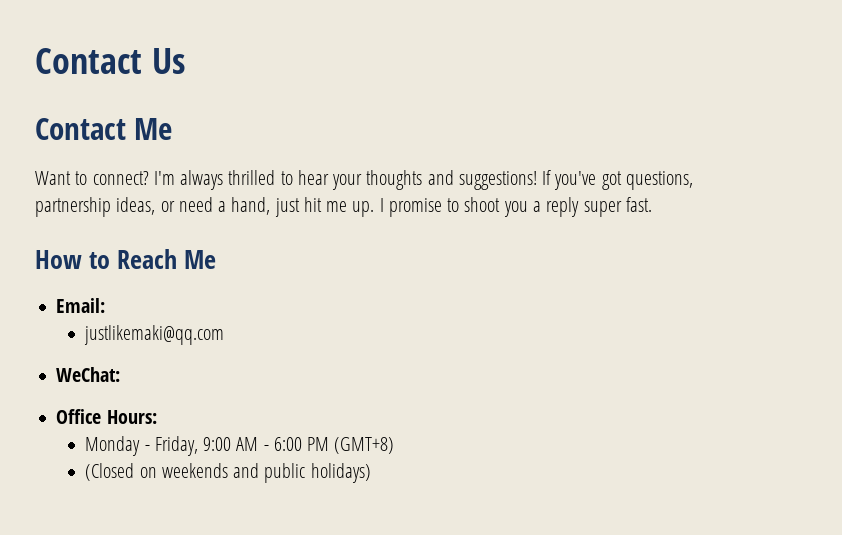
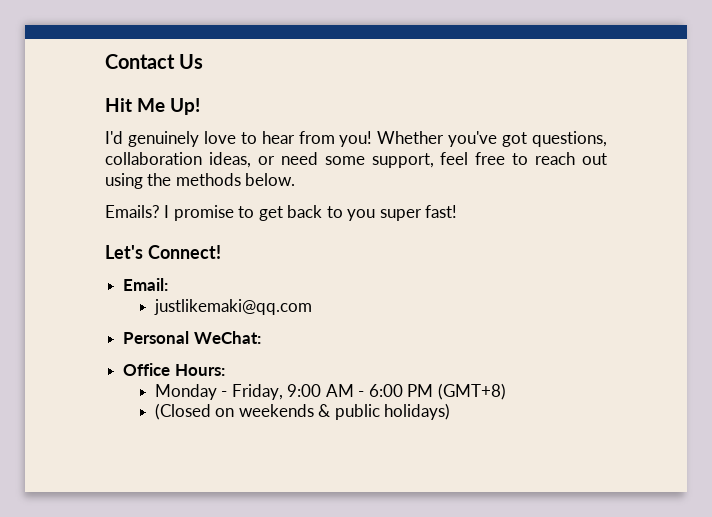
- Contact Me
- Want to connect? I'm always thrilled to hear your thoughts and suggestions! If you've got questions, partnership ideas, or need a hand, just hit me up. I promise to shoot you a reply super fast.
- How to Reach Me
+ Hit Me Up!
+ I'd genuinely love to hear from you! Whether you've got questions, collaboration ideas, or need some support, feel free to reach out using the methods below.
+ Emails? I promise to get back to you super fast!
+ Let's Connect!
- WeChat:
+ Personal WeChat:
- (Closed on weekends and public holidays)
+ (Closed on weekends & public holidays)

